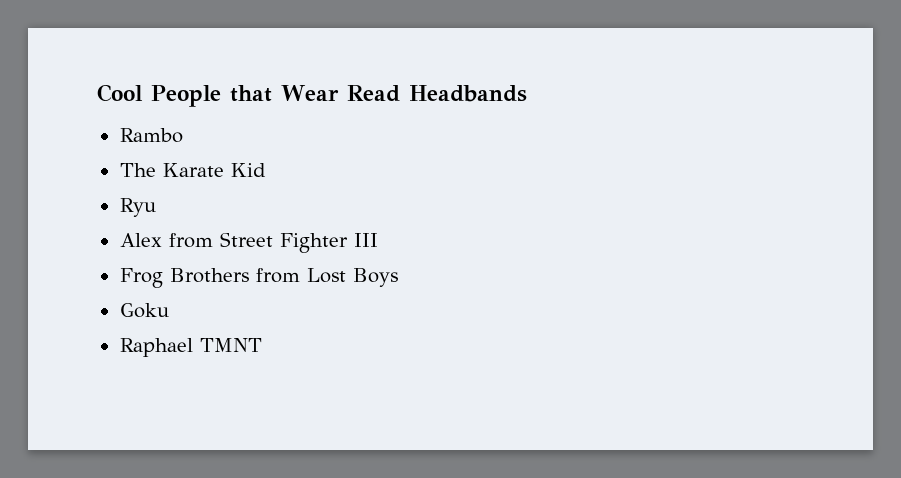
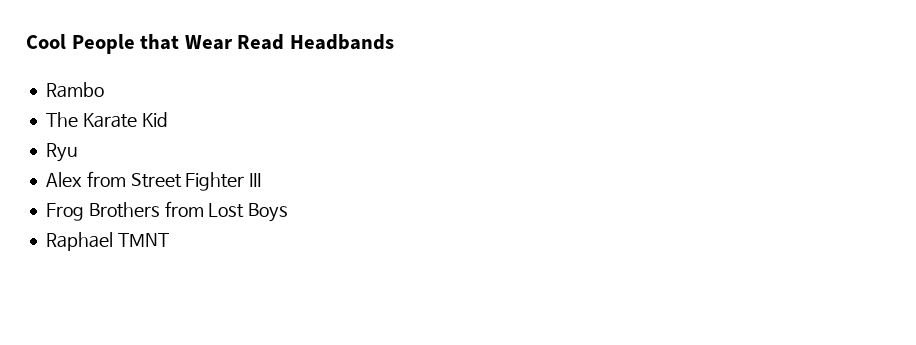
- Goku

